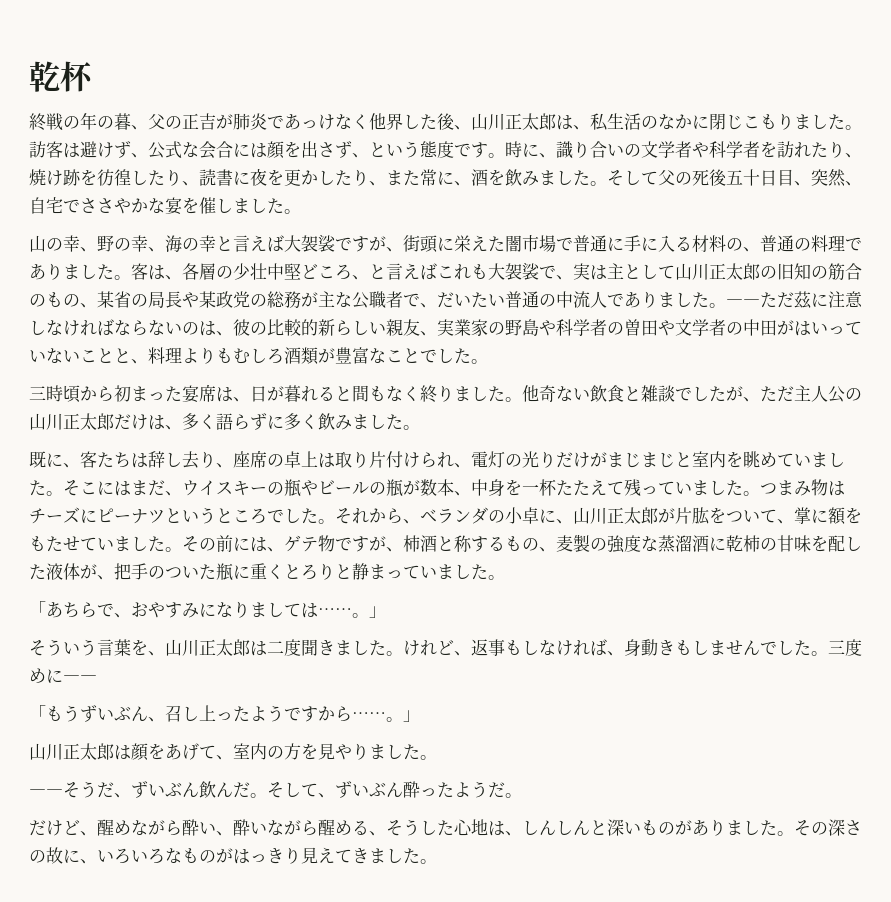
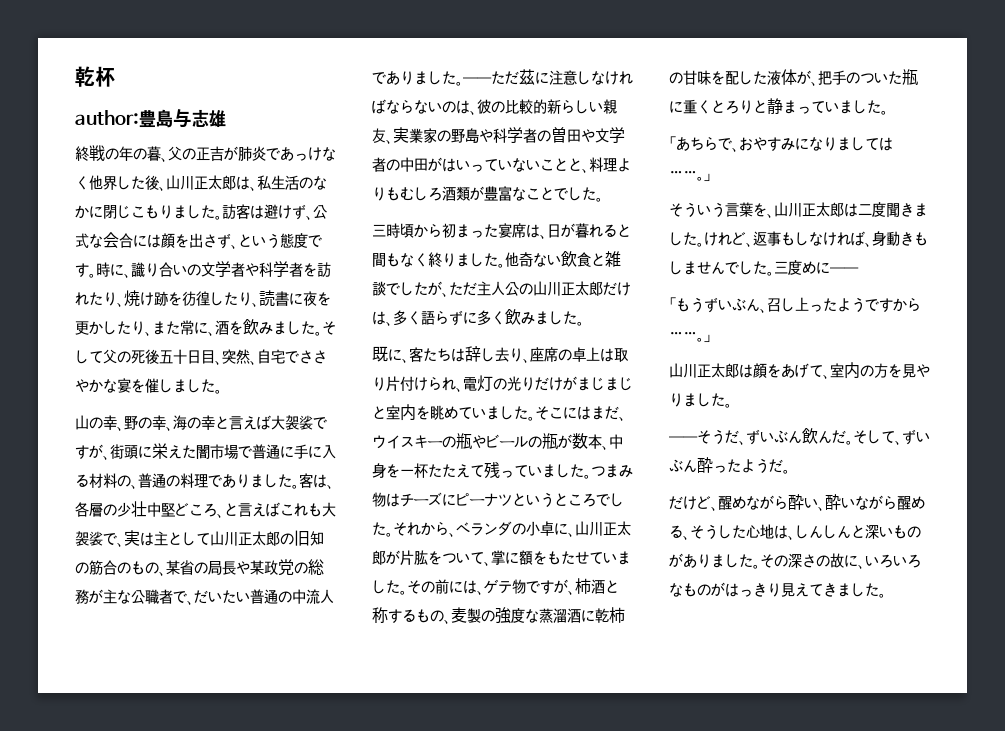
+ author:豊島与志雄

